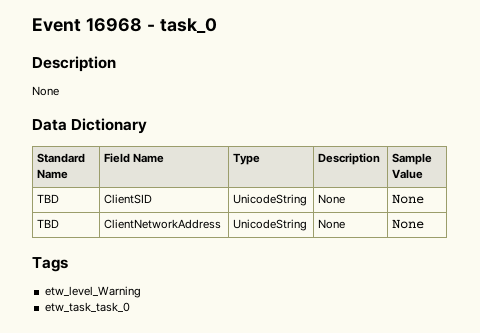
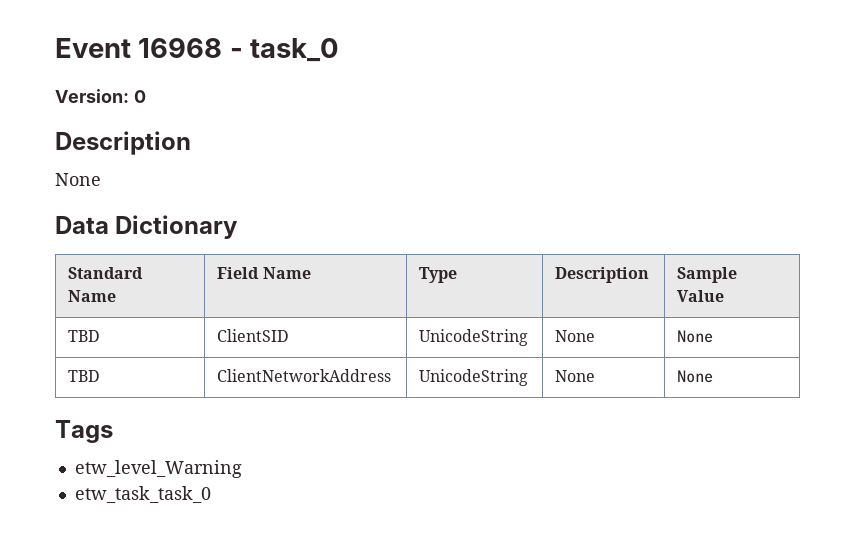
+ Version: 0

